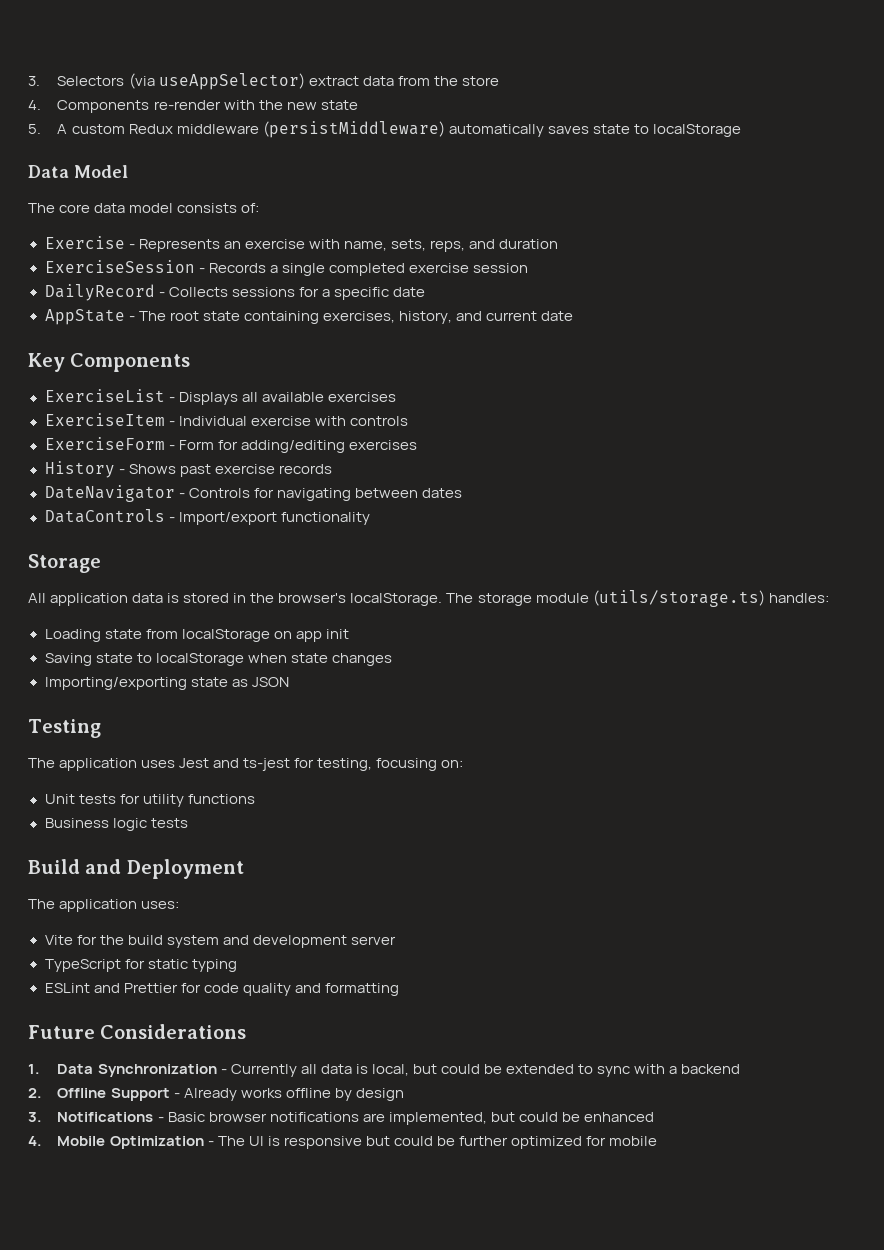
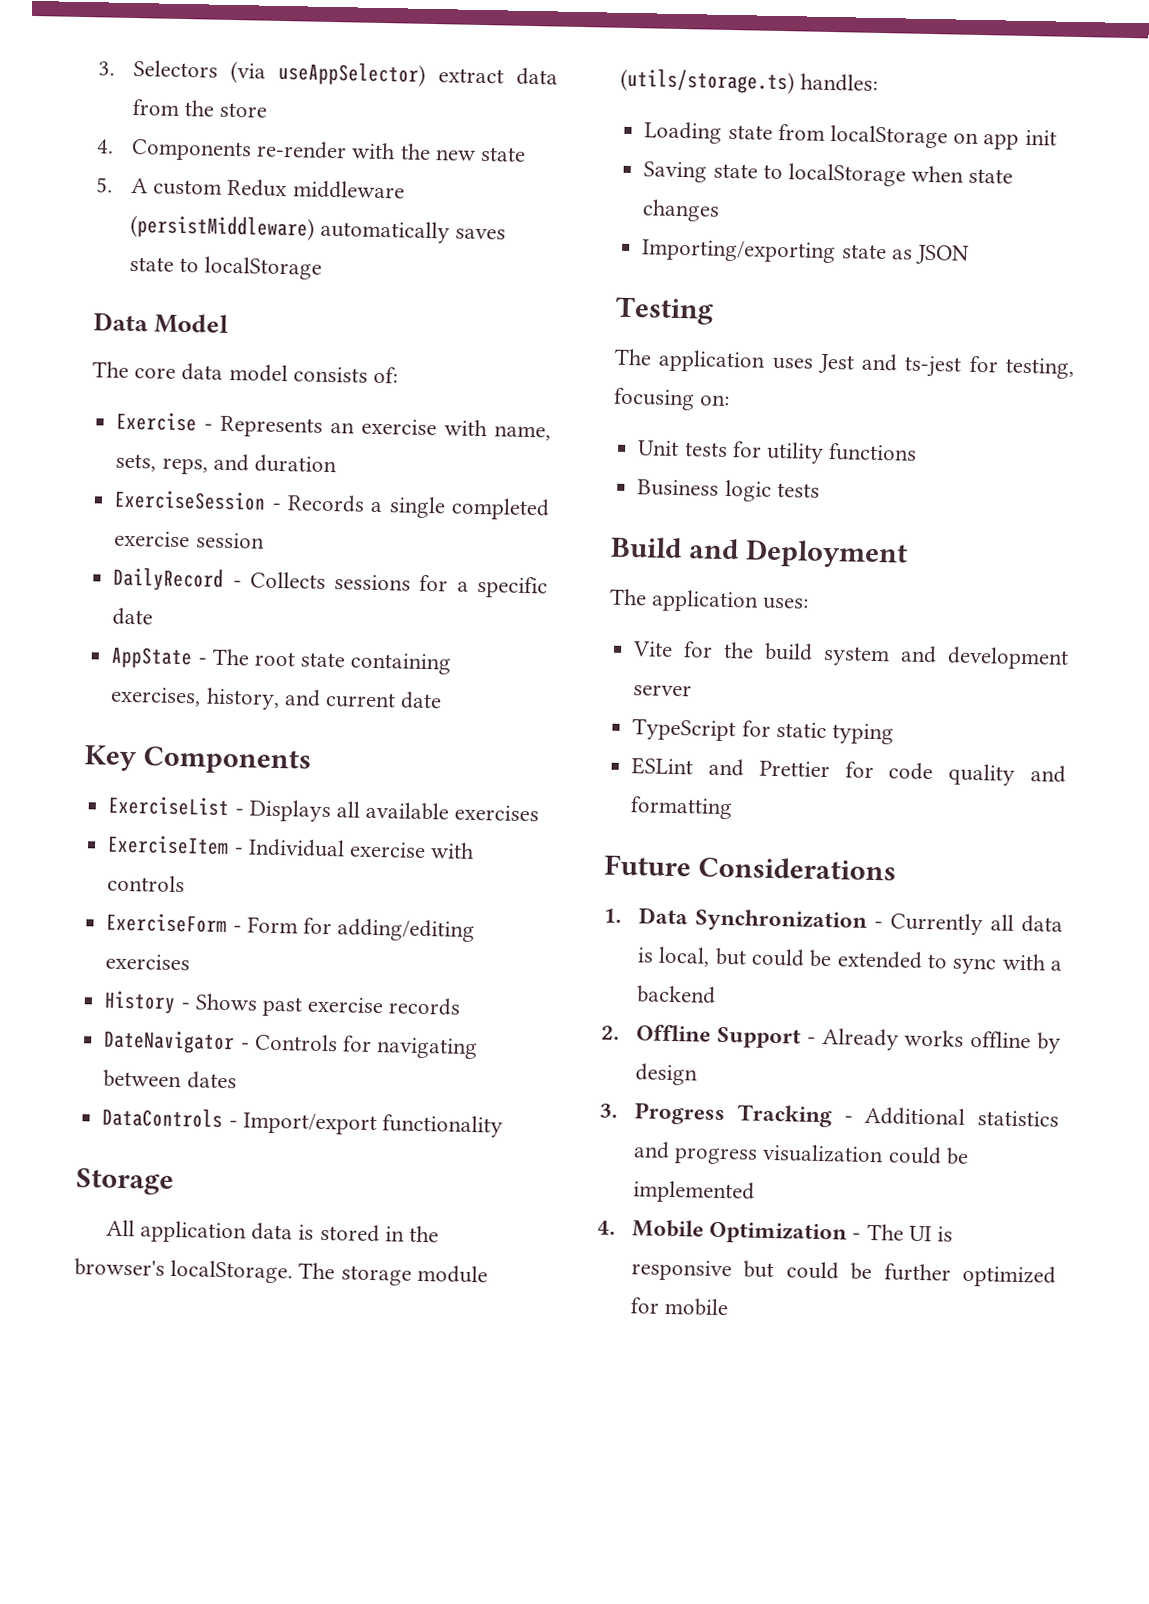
- 3. Notifications - Basic browser notifications are implemented, but could be enhanced
+ 3. Progress Tracking - Additional statistics and progress visualization could be implemented

